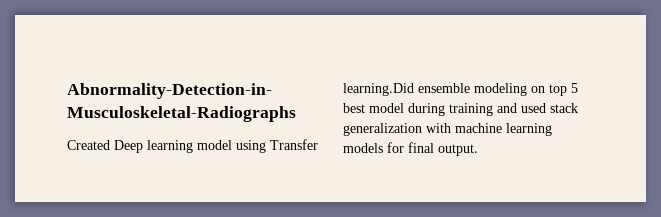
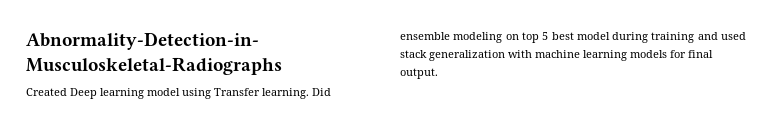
- Created Deep learning model using Transfer learning.Did ensemble modeling on top 5 best model during training and used stack generalization with machine learning models for final output.
+ Created Deep learning model using Transfer learning. Did ensemble modeling on top 5 best model during training and used stack generalization with machine learning models for final output.

